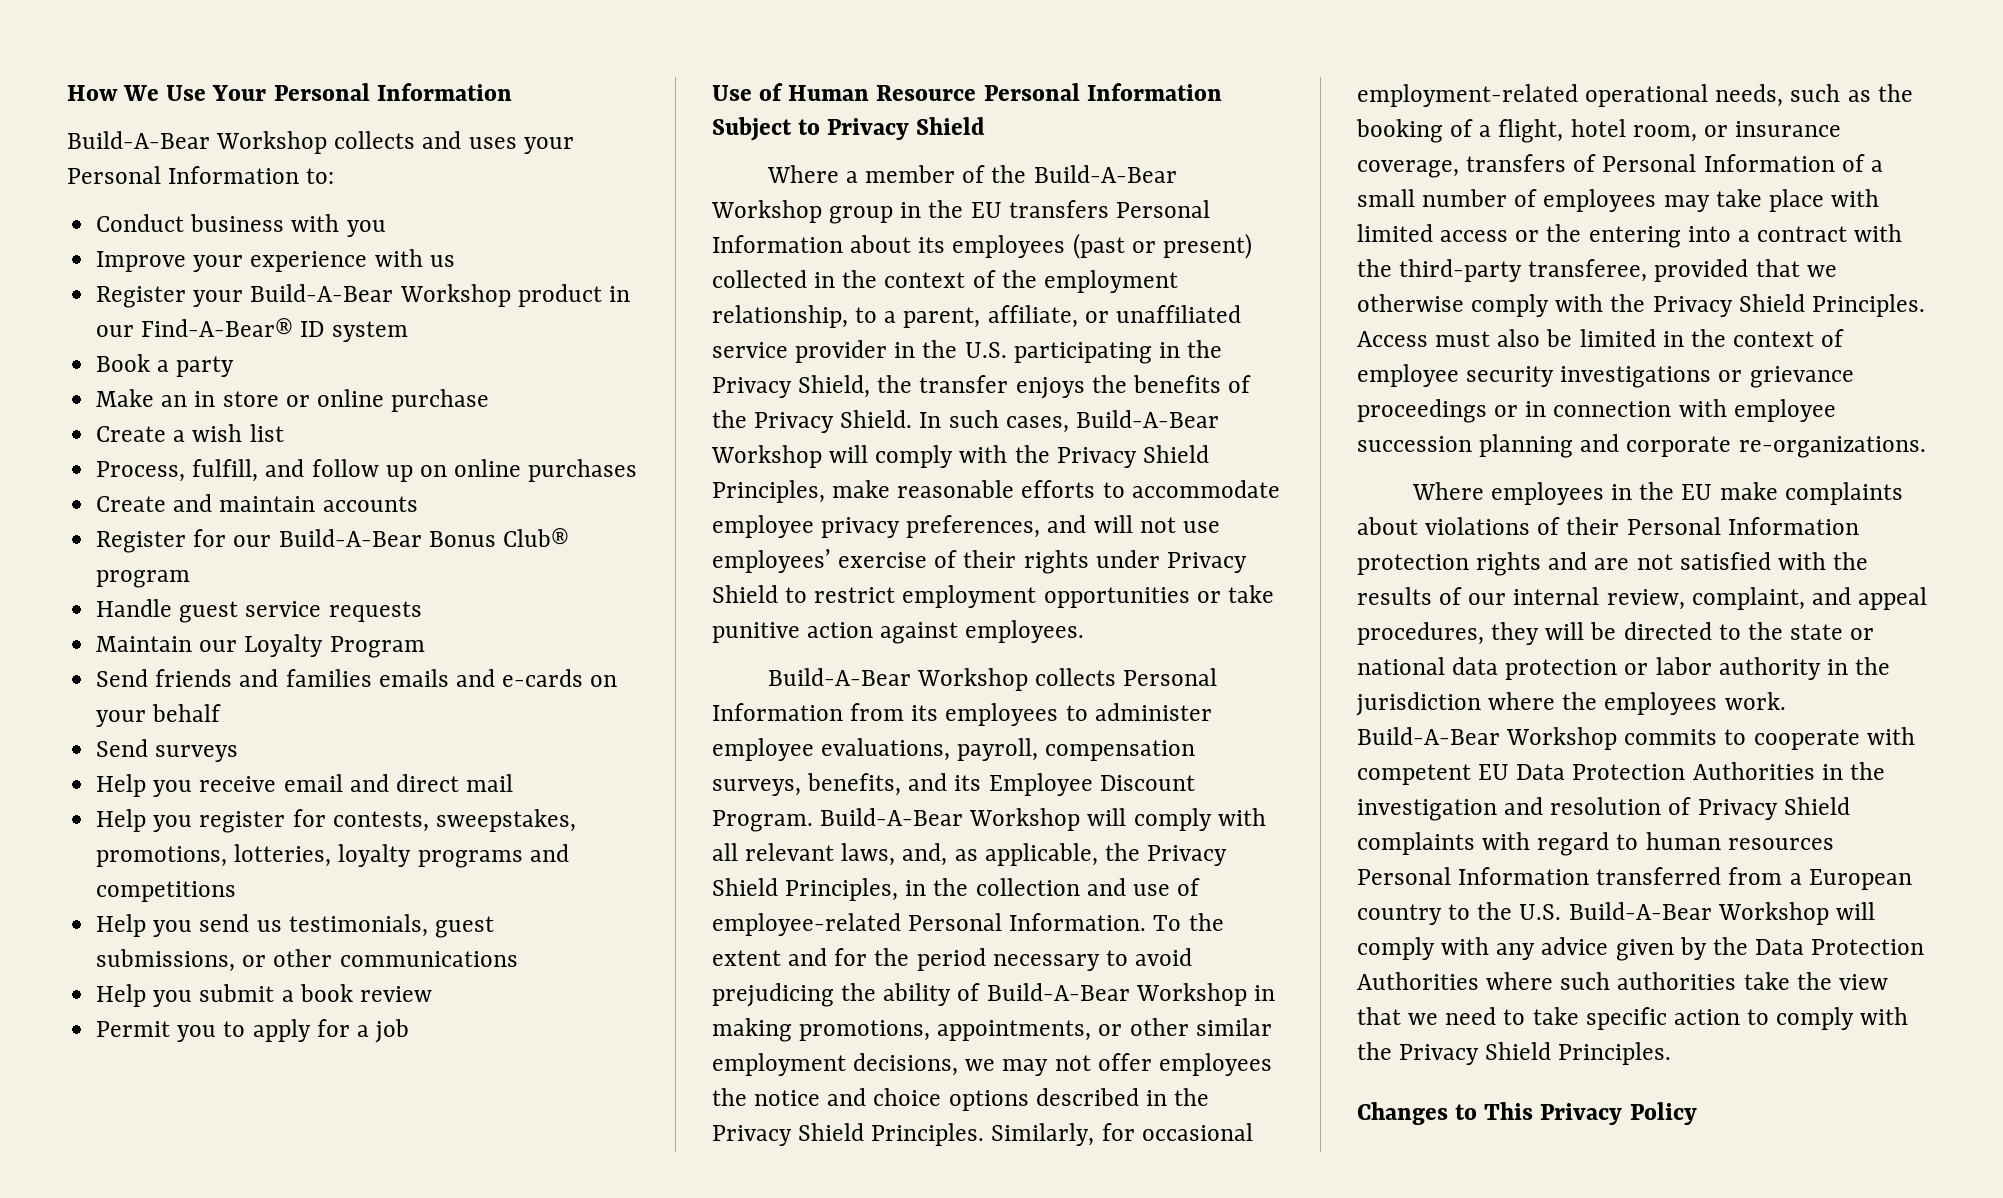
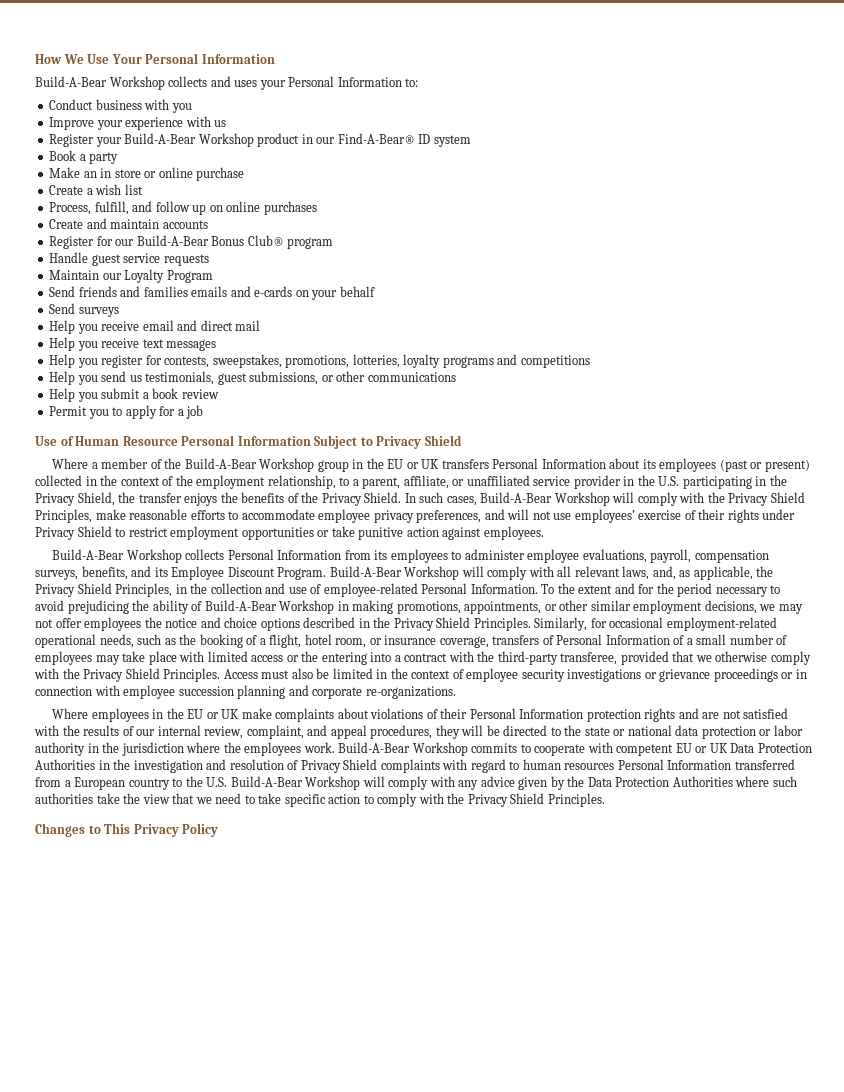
+ Help you receive text messages
- Where a member of the Build-A-Bear Workshop group in the EU transfers Personal Information about its employees (past or present) collected in the context of the employment relationship, to a parent, affiliate, or unaffiliated service provider in the U.S. participating in the Privacy Shield, the transfer enjoys the benefits of the Privacy Shield.
+ Where a member of the Build-A-Bear Workshop group in the EU or UK transfers Personal Information about its employees (past or present) collected in the context of the employment relationship, to a parent, affiliate, or unaffiliated service provider in the U.S. participating in the Privacy Shield, the transfer enjoys the benefits of the Privacy Shield.
- Where employees in the EU make complaints about violations of their Personal Information protection rights and are not satisfied with the results of our internal review, complaint, and appeal procedures, they will be directed to the state or national data protection or labor authority in the jurisdiction where the employees work.
+ Where employees in the EU or UK make complaints about violations of their Personal Information protection rights and are not satisfied with the results of our internal review, complaint, and appeal procedures, they will be directed to the state or national data protection or labor authority in the jurisdiction where the employees work.
- Build-A-Bear Workshop commits to cooperate with competent EU Data Protection Authorities in the investigation and resolution of Privacy Shield complaints with regard to human resources Personal Information transferred from a European country to the U.S. Build-A-Bear Workshop will comply with any advice given by the Data Protection Authorities where such authorities take the view that we need to take specific action to comply with the Privacy Shield Principles.
+ Build-A-Bear Workshop commits to cooperate with competent EU or UK Data Protection Authorities in the investigation and resolution of Privacy Shield complaints with regard to human resources Personal Information transferred from a European country to the U.S. Build-A-Bear Workshop will comply with any advice given by the Data Protection Authorities where such authorities take the view that we need to take specific action to comply with the Privacy Shield Principles.

